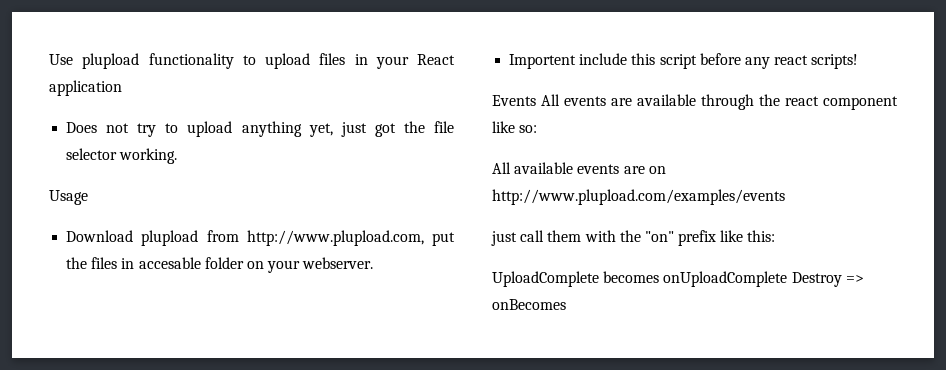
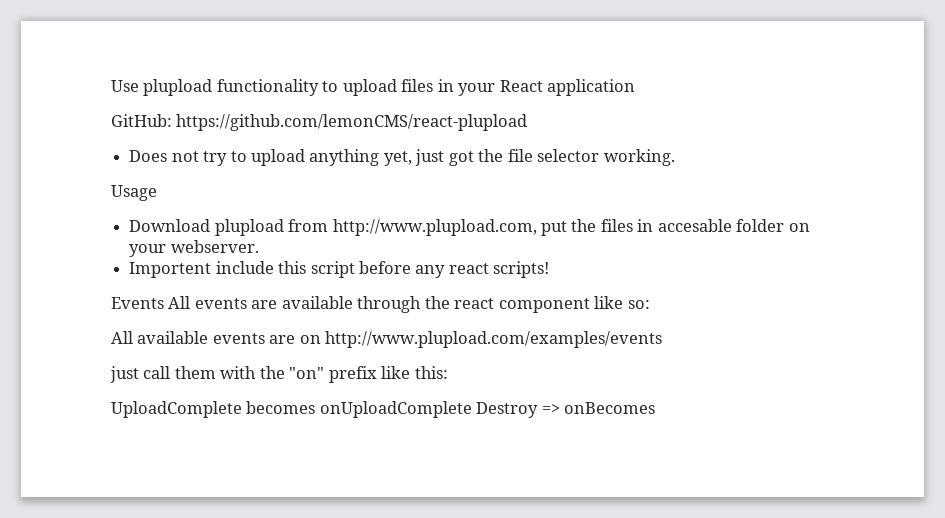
+ GitHub: https://github.com/lemonCMS/react-plupload

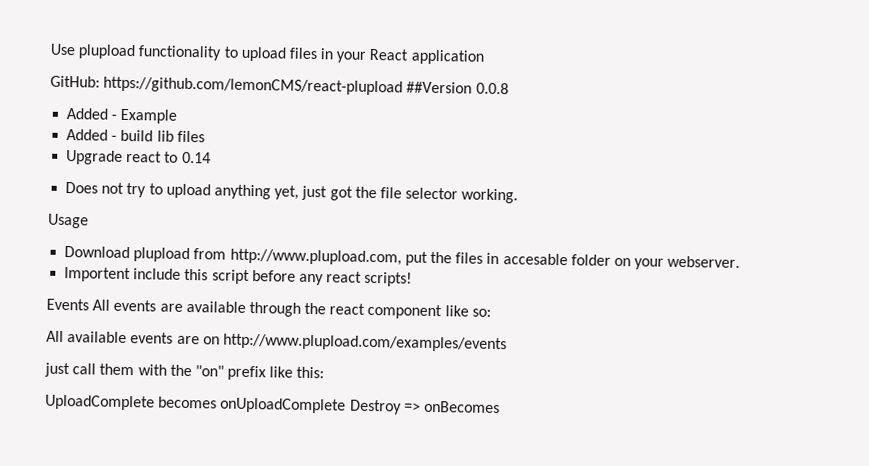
- GitHub: https://github.com/lemonCMS/react-plupload
+ GitHub: https://github.com/lemonCMS/react-plupload ##Version 0.0.8
+ Added - Example
+ Added - build lib files
+ Upgrade react to 0.14

